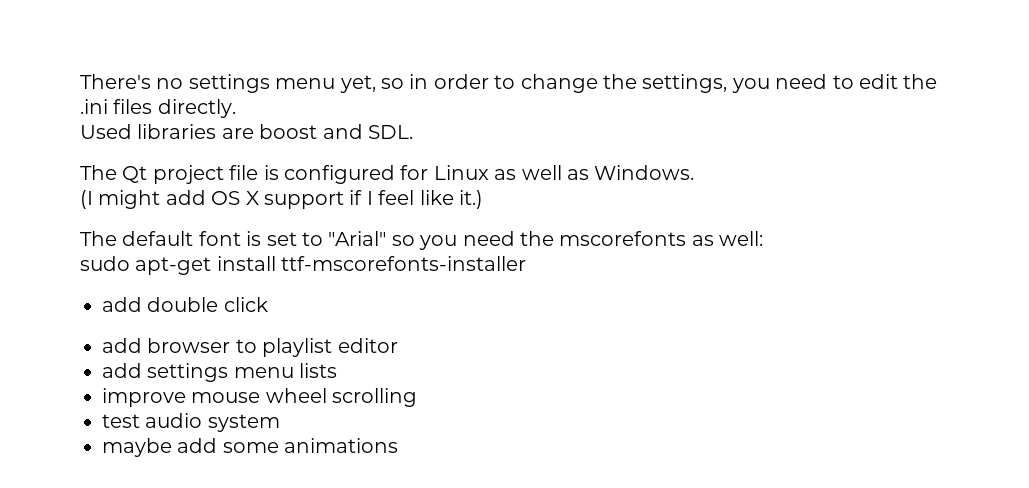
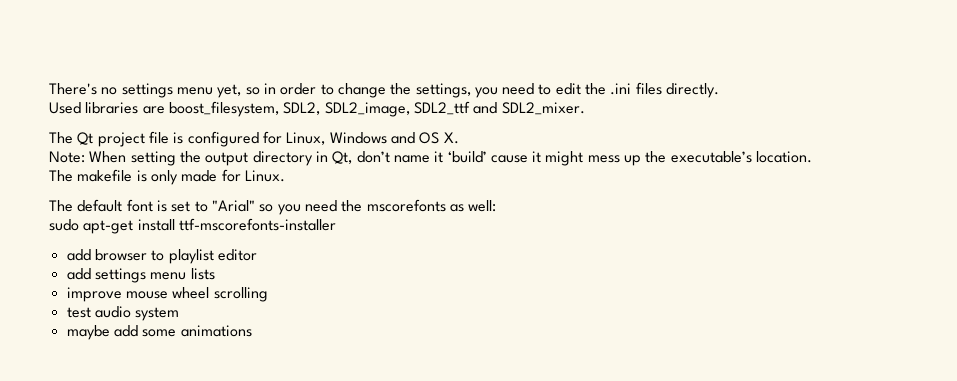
- Used libraries are boost and SDL.
+ Used libraries are boost_filesystem, SDL2, SDL2_image, SDL2_ttf and SDL2_mixer.
- The Qt project file is configured for Linux as well as Windows.
- (I might add OS X support if I feel like it.)
+ The Qt project file is configured for Linux, Windows and OS X.
+ Note: When setting the output directory in Qt, don’t name it ‘build’ cause it might mess up the executable’s location.
+ The makefile is only made for Linux.
- add double click

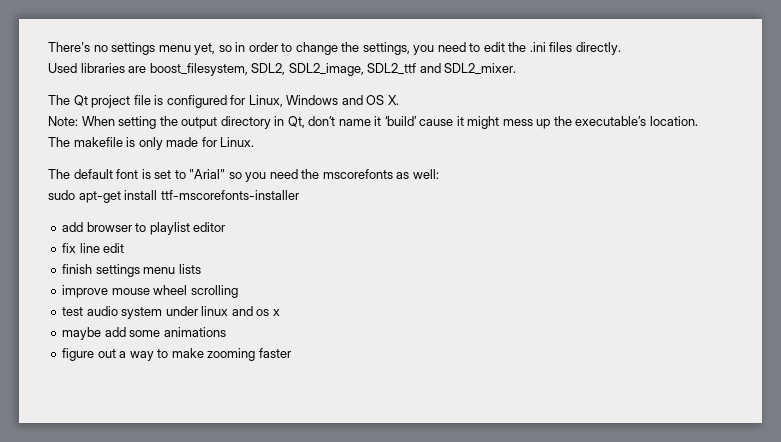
- add settings menu lists
+ fix line edit
+ finish settings menu lists
- test audio system
+ test audio system under linux and os x
+ figure out a way to make zooming faster

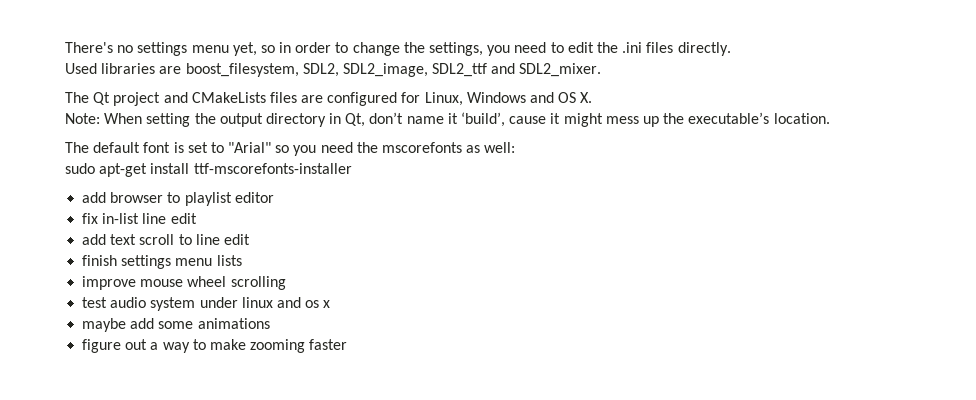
- The Qt project file is configured for Linux, Windows and OS X.
+ The Qt project and CMakeLists files are configured for Linux, Windows and OS X.
- Note: When setting the output directory in Qt, don’t name it ‘build’ cause it might mess up the executable’s location.
+ Note: When setting the output directory in Qt, don’t name it ‘build’, cause it might mess up the executable’s location.
- The makefile is only made for Linux.
- fix line edit
+ fix in-list line edit
+ add text scroll to line edit

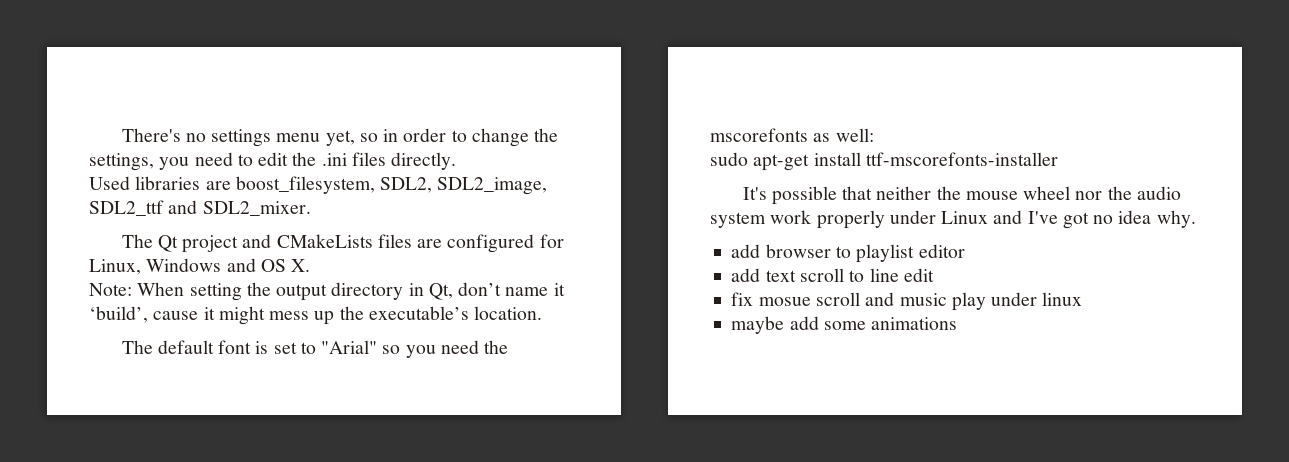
+ It's possible that neither the mouse wheel nor the audio system work properly under Linux and I've got no idea why.
- fix in-list line edit
- finish settings menu lists
- improve mouse wheel scrolling
- test audio system under linux and os x
+ fix mosue scroll and music play under linux
- figure out a way to make zooming faster

